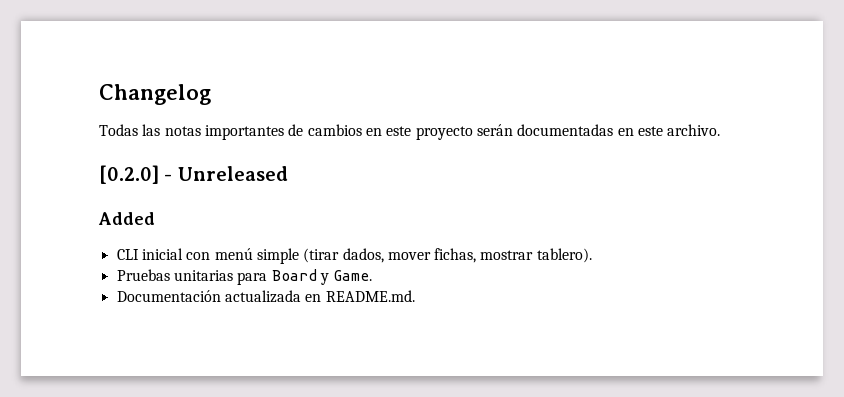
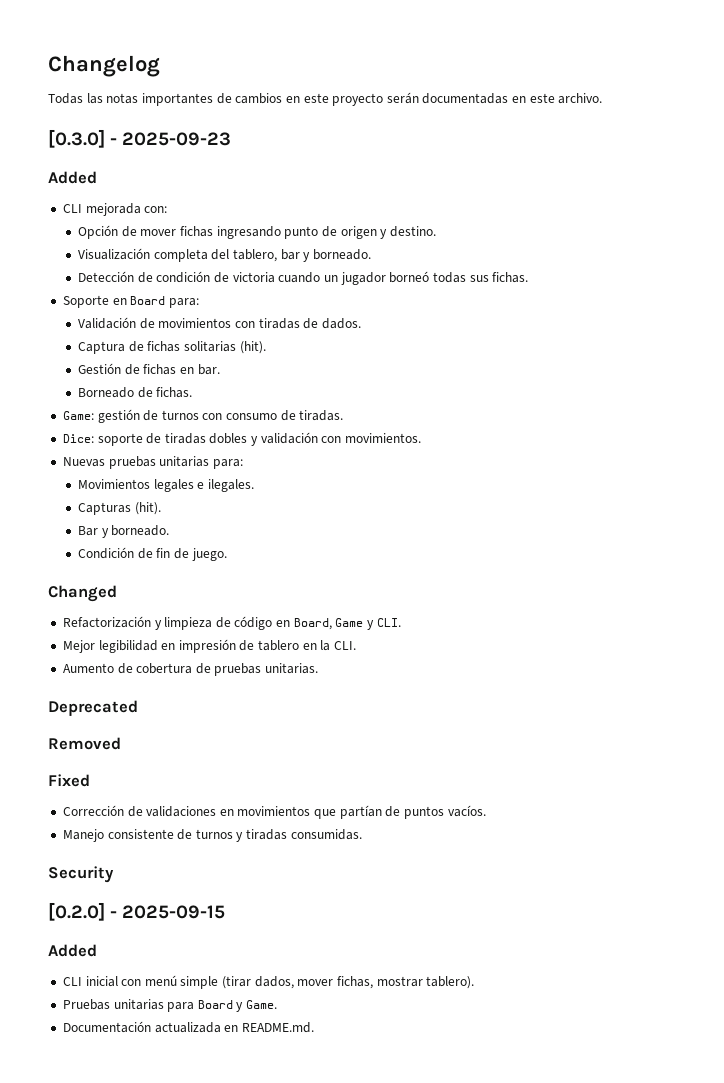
+ [0.3.0] - 2025-09-23
+ Added
+ CLI mejorada con:
+ Opción de mover fichas ingresando punto de origen y destino.
+ Visualización completa del tablero, bar y borneado.
+ Detección de condición de victoria cuando un jugador borneó todas sus fichas.
+ Soporte en Board para:
+ Validación de movimientos con tiradas de dados.
+ Captura de fichas solitarias (hit).
+ Gestión de fichas en bar.
+ Borneado de fichas.
+ Game: gestión de turnos con consumo de tiradas.
+ Dice: soporte de tiradas dobles y validación con movimientos.
+ Nuevas pruebas unitarias para:
+ Movimientos legales e ilegales.
+ Capturas (hit).
+ Bar y borneado.
+ Condición de fin de juego.
+ Changed
+ Refactorización y limpieza de código en Board, Game y CLI.
+ Mejor legibilidad en impresión de tablero en la CLI.
+ Aumento de cobertura de pruebas unitarias.
+ Deprecated
+ Removed
+ Fixed
+ Corrección de validaciones en movimientos que partían de puntos vacíos.
+ Manejo consistente de turnos y tiradas consumidas.
+ Security
- [0.2.0] - Unreleased
+ [0.2.0] - 2025-09-15

